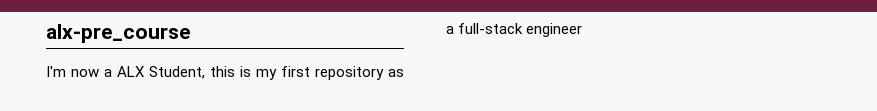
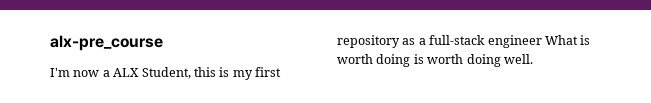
- I'm now a ALX Student, this is my first repository as a full-stack engineer
+ I'm now a ALX Student, this is my first repository as a full-stack engineer What is worth doing is worth doing well.

